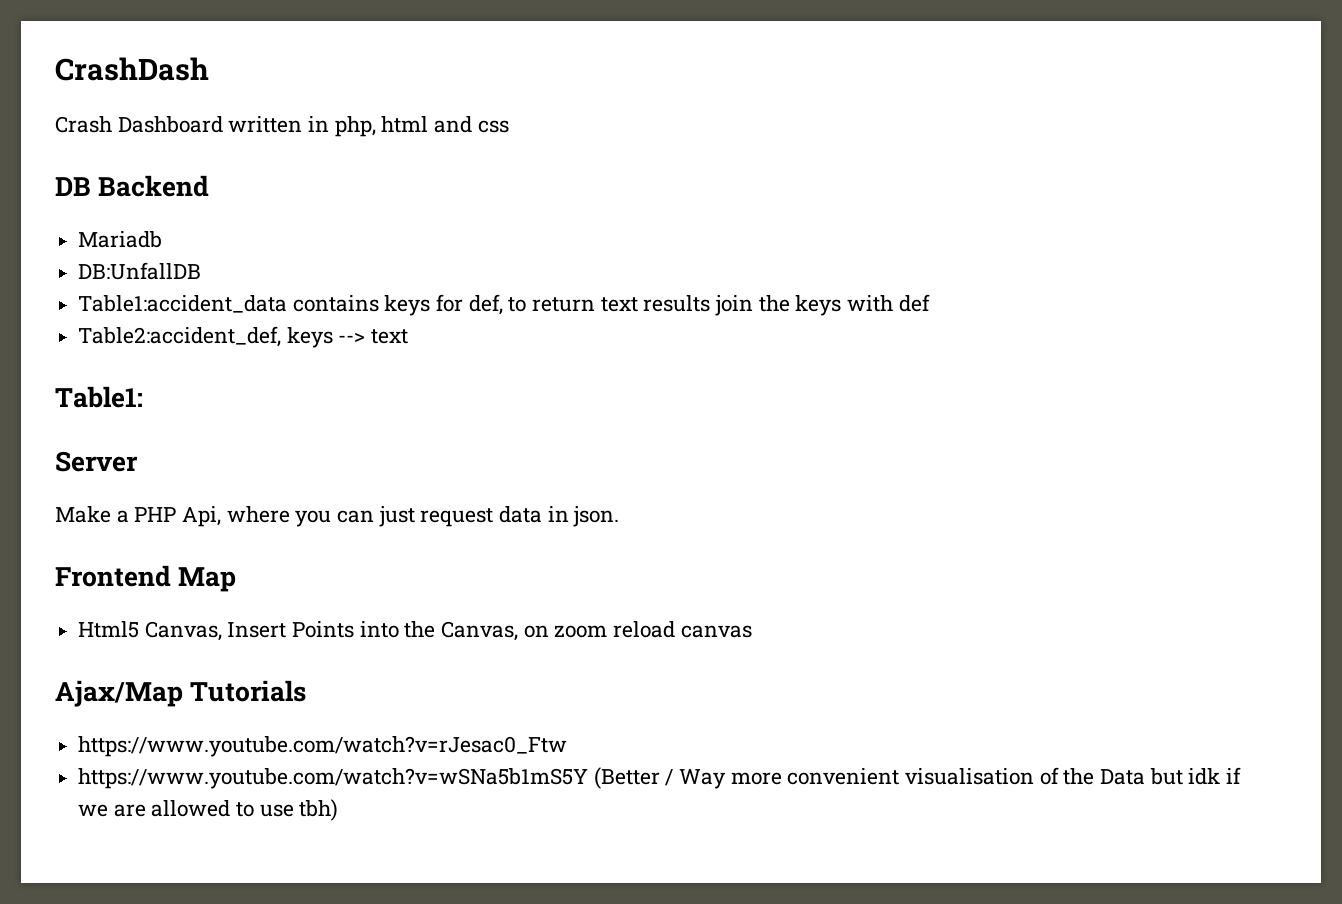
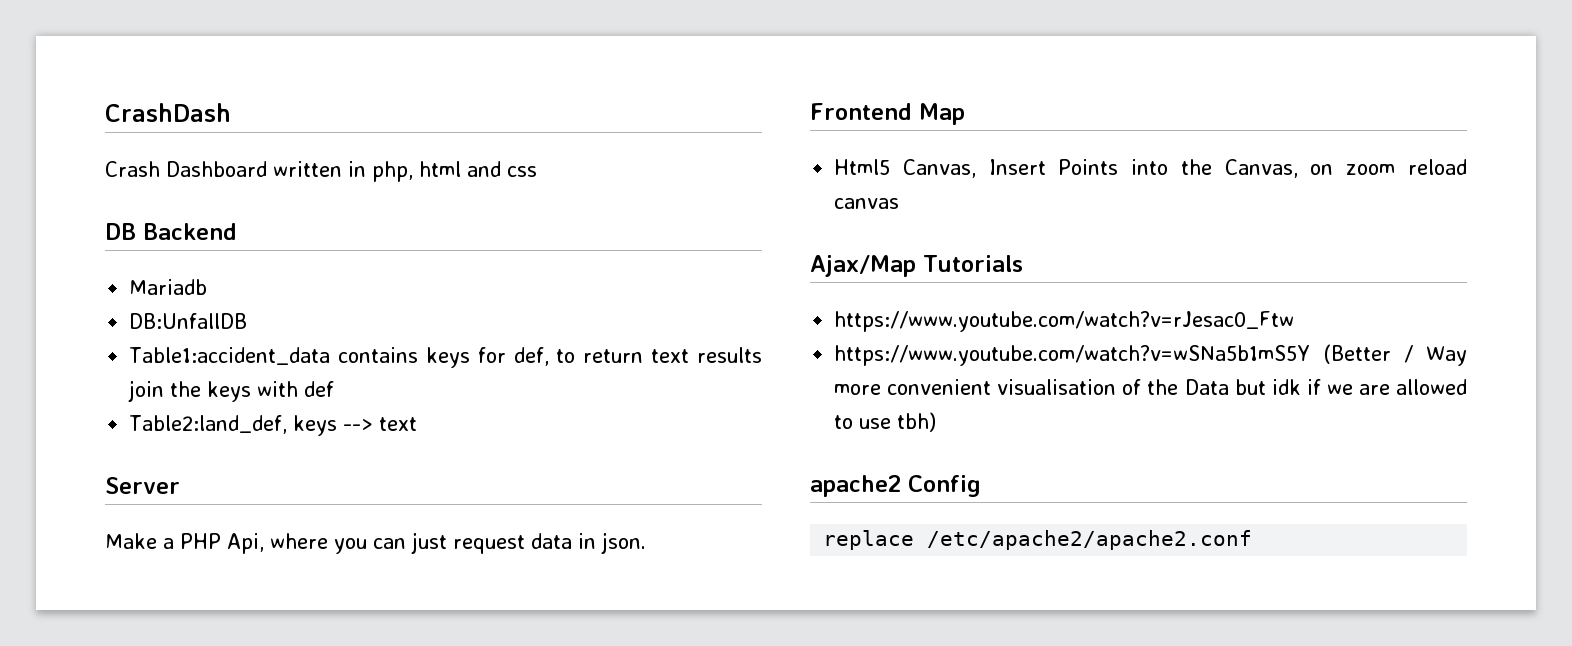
- Table2:accident_def, keys --> text
+ Table2:land_def, keys --> text
- Table1:
+ apache2 Config
+ replace /etc/apache2/apache2.conf

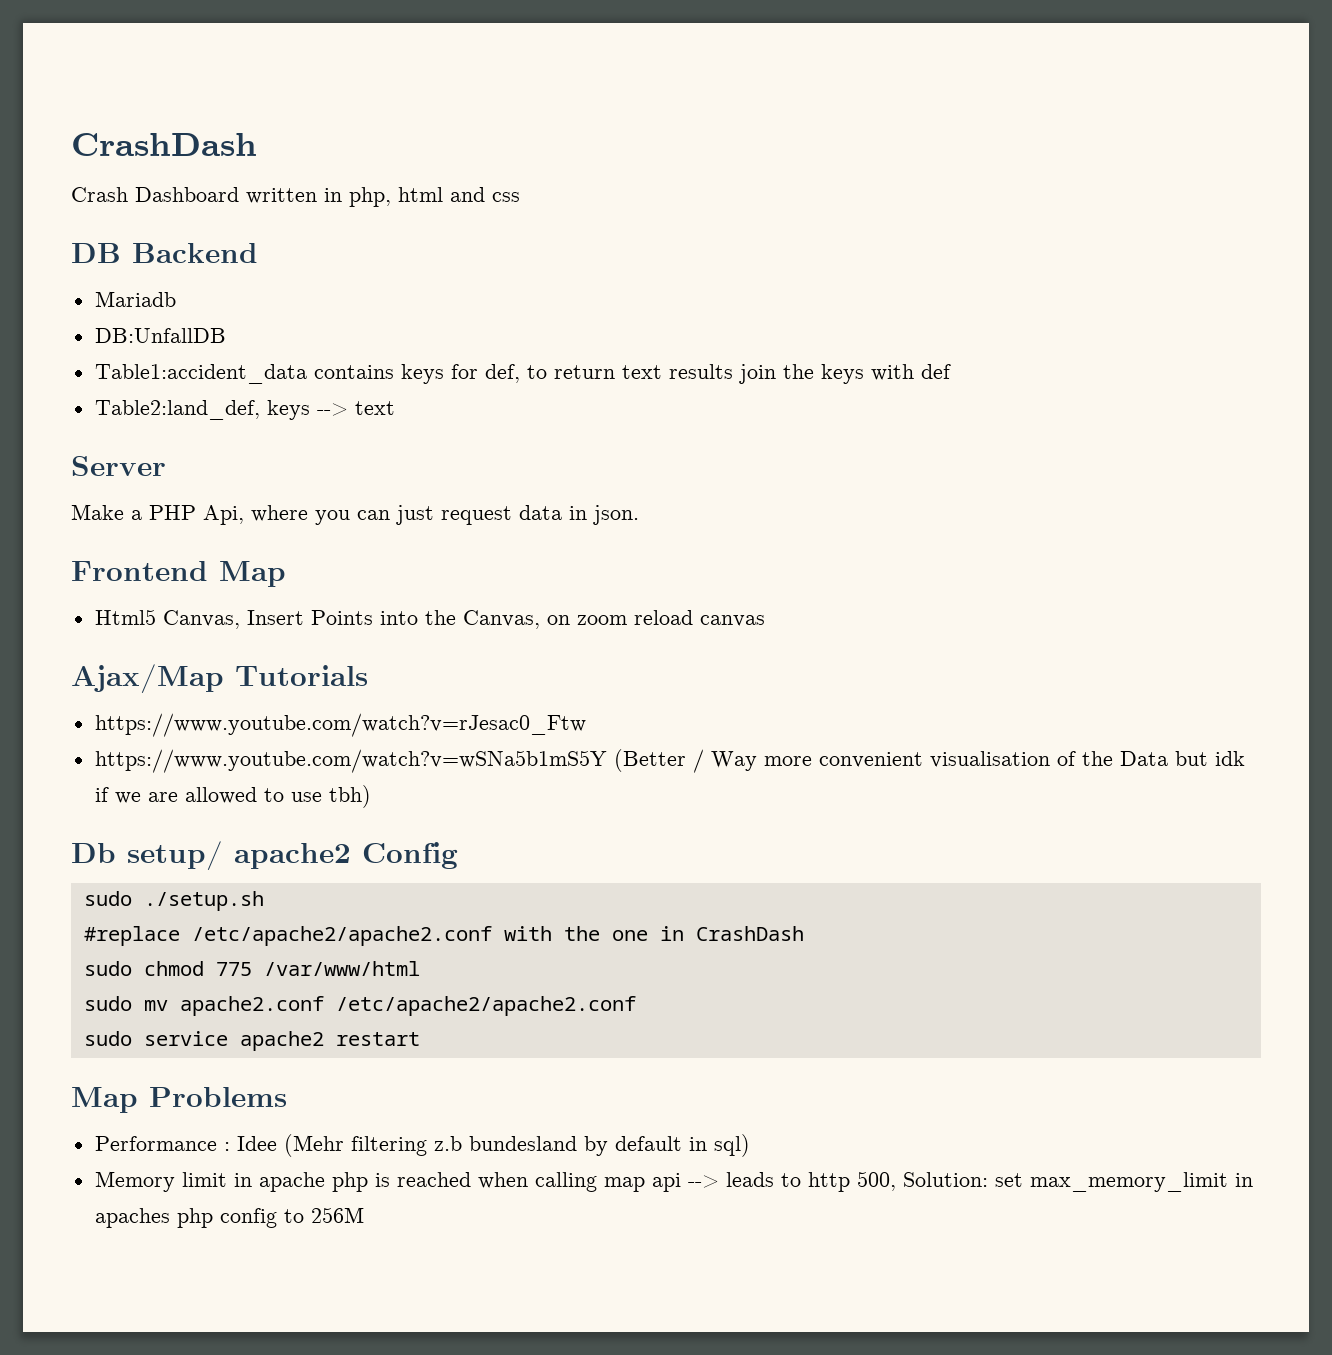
- apache2 Config
+ Db setup/ apache2 Config
- replace /etc/apache2/apache2.conf
+ sudo ./setup.sh
+ #replace /etc/apache2/apache2.conf with the one in CrashDash
+ sudo chmod 775 /var/www/html
+ sudo mv apache2.conf /etc/apache2/apache2.conf
+ sudo service apache2 restart
+ Map Problems
+ Performance : Idee (Mehr filtering z.b bundesland by default in sql)
+ Memory limit in apache php is reached when calling map api --> leads to http 500, Solution: set max_memory_limit in apaches php config to 256M

